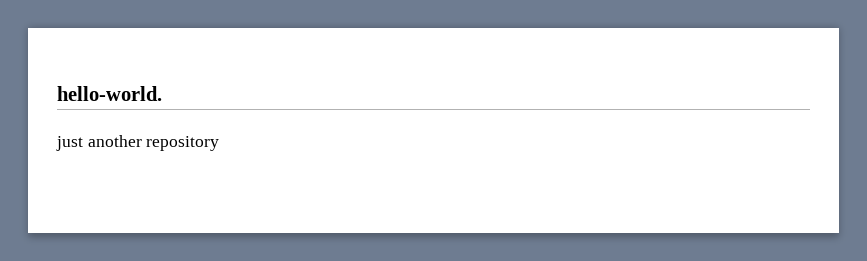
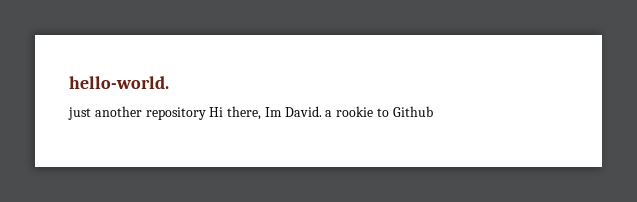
- just another repository
+ just another repository Hi there, Im David. a rookie to Github

